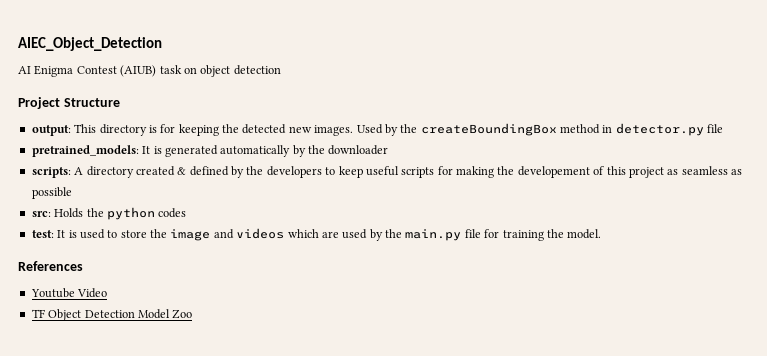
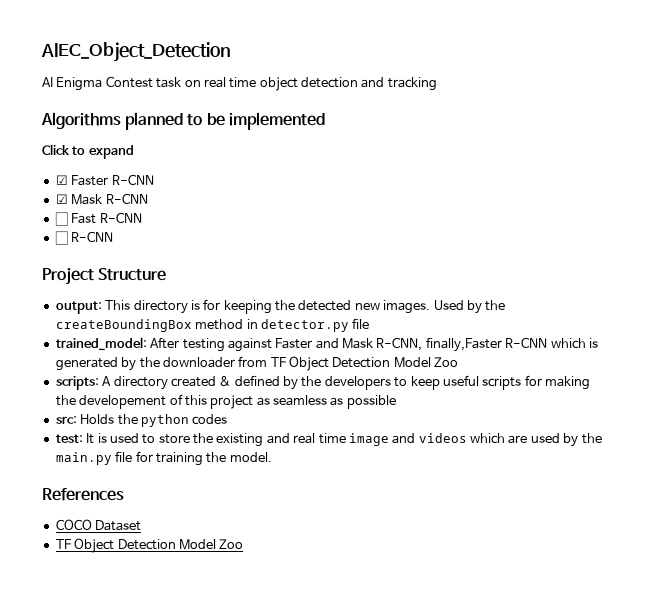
- AI Enigma Contest (AIUB) task on object detection
+ AI Enigma Contest task on real time object detection and tracking
+ Algorithms planned to be implemented
+ Click to expand
+ ☑ Faster R-CNN
+ ☑ Mask R-CNN
+ ☐ Fast R-CNN
+ ☐ R-CNN
- pretrained_models: It is generated automatically by the downloader
+ trained_model: After testing against Faster and Mask R-CNN, finally,Faster R-CNN which is generated by the downloader from TF Object Detection Model Zoo
- test: It is used to store the image and videos which are used by the main.py file for training the model.
+ test: It is used to store the existing and real time image and videos which are used by the main.py file for training the model.
- Youtube Video
+ COCO Dataset

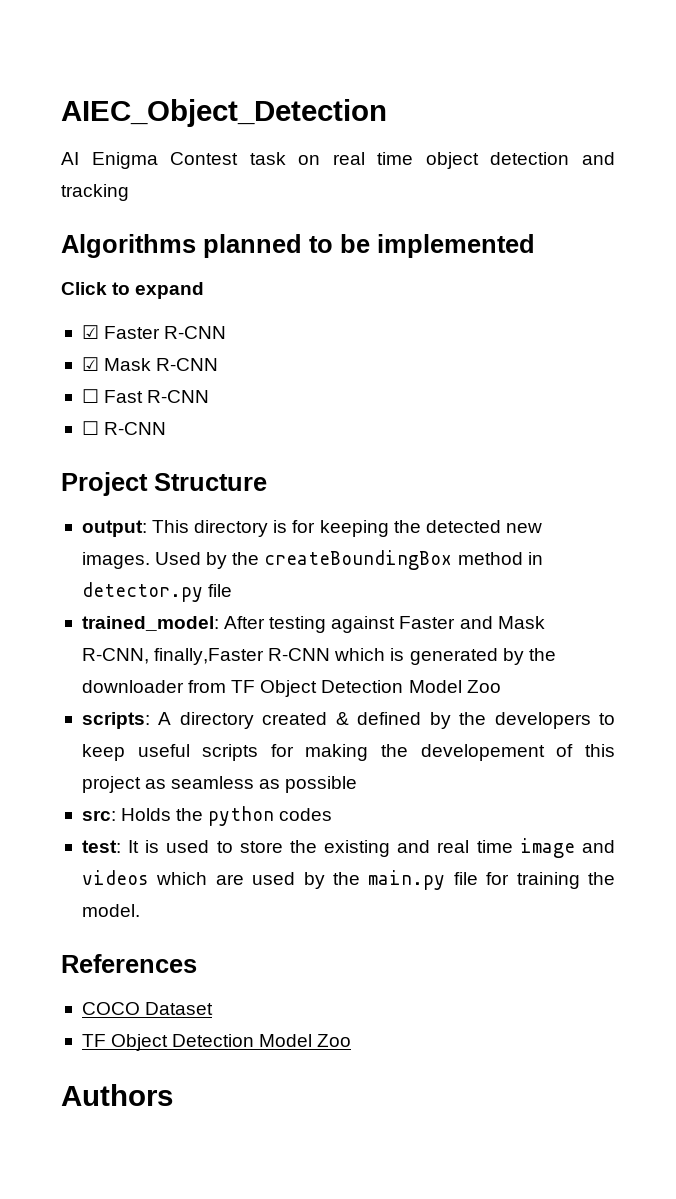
+ Authors

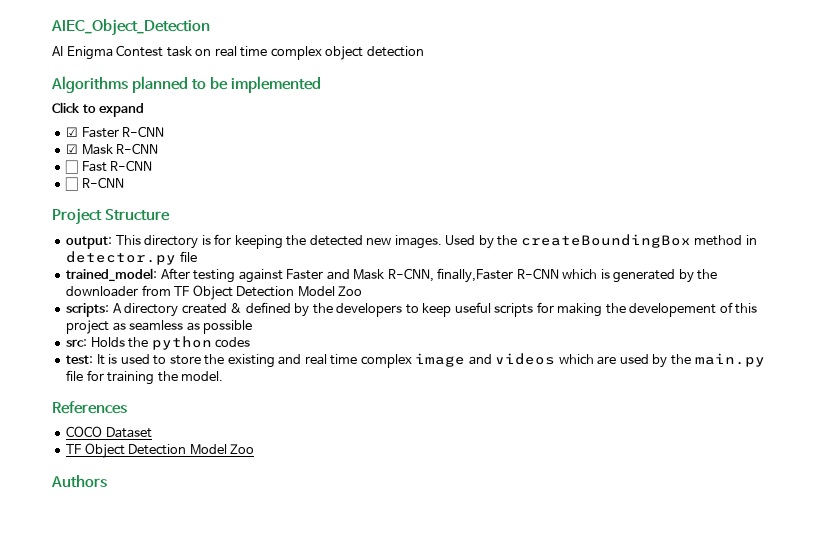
- AI Enigma Contest task on real time object detection and tracking
+ AI Enigma Contest task on real time complex object detection
- test: It is used to store the existing and real time image and videos which are used by the main.py file for training the model.
+ test: It is used to store the existing and real time complex image and videos which are used by the main.py file for training the model.

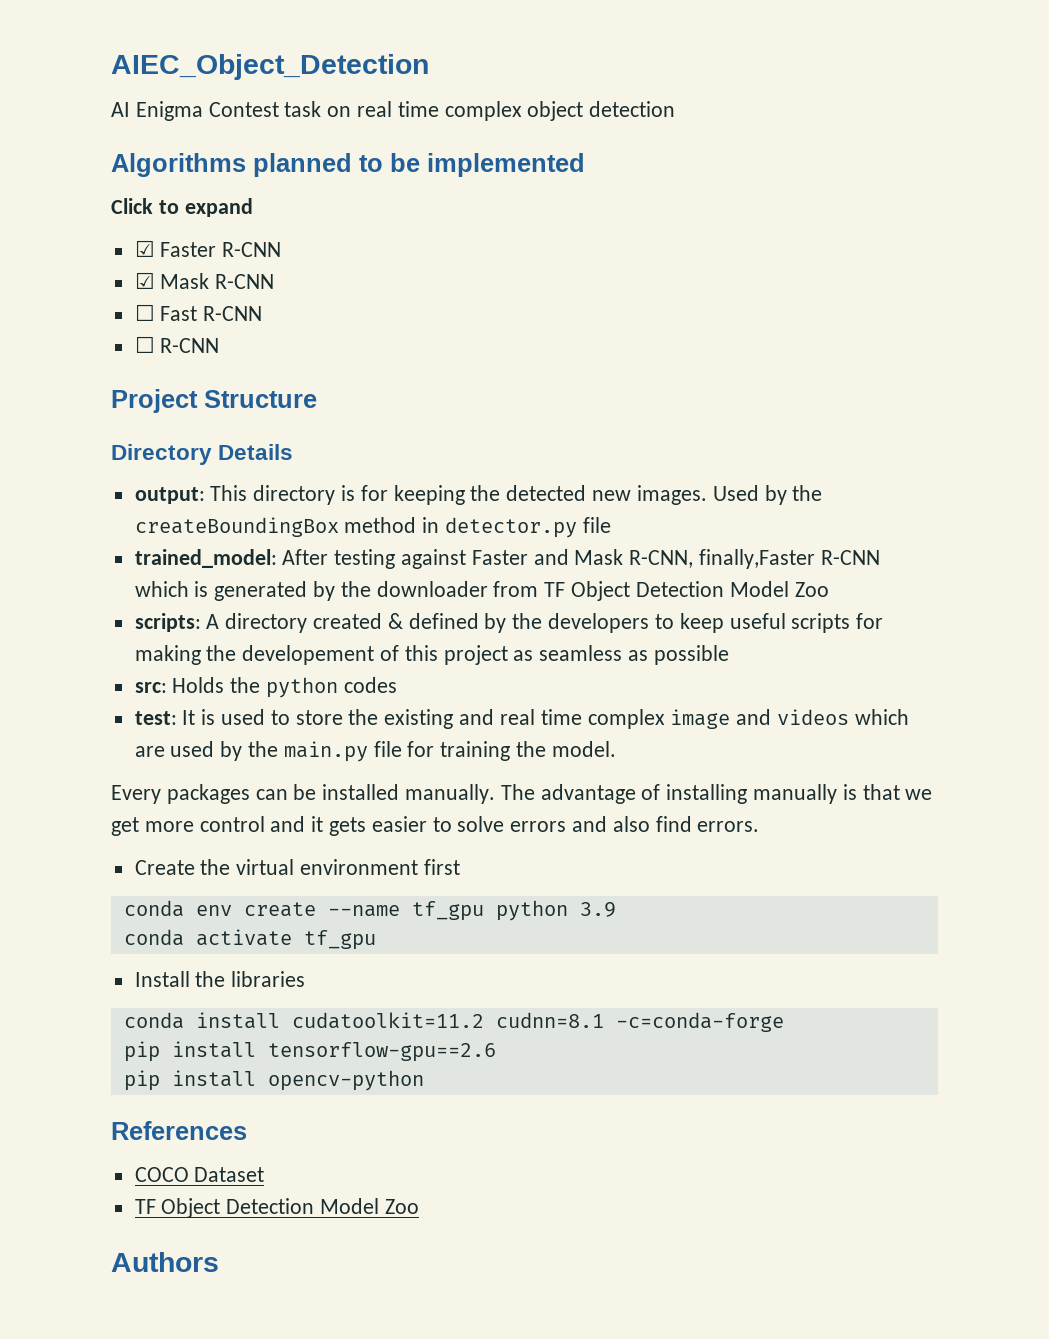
+ Directory Details
+ Every packages can be installed manually. The advantage of installing manually is that we get more control and it gets easier to solve errors and also find errors.
+ Create the virtual environment first
+ conda env create --name tf_gpu python 3.9
+ conda activate tf_gpu
+ Install the libraries
+ conda install cudatoolkit=11.2 cudnn=8.1 -c=conda-forge
+ pip install tensorflow-gpu==2.6
+ pip install opencv-python

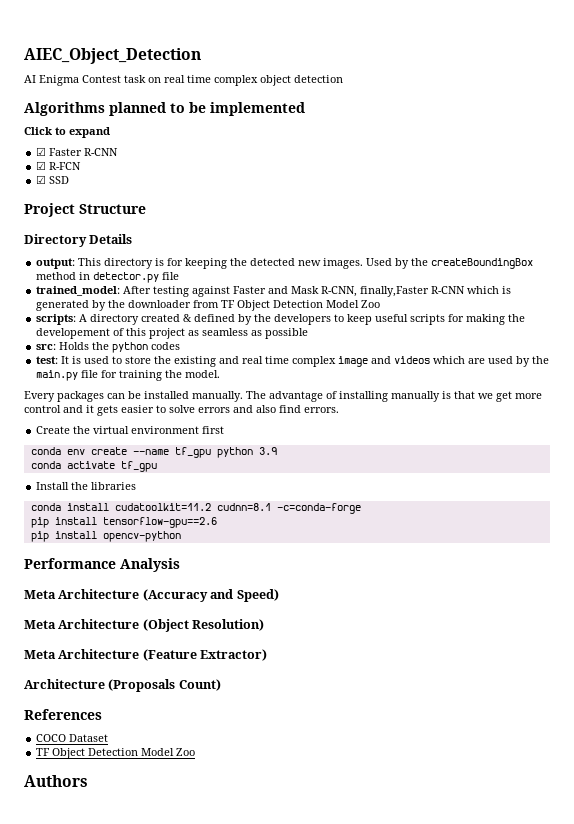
- ☑ Mask R-CNN
- ☐ Fast R-CNN
- ☐ R-CNN
+ ☑ R-FCN
+ ☑ SSD
+ Performance Analysis
+ Meta Architecture (Accuracy and Speed)
+ Meta Architecture (Object Resolution)
+ Meta Architecture (Feature Extractor)
+ Architecture (Proposals Count)

